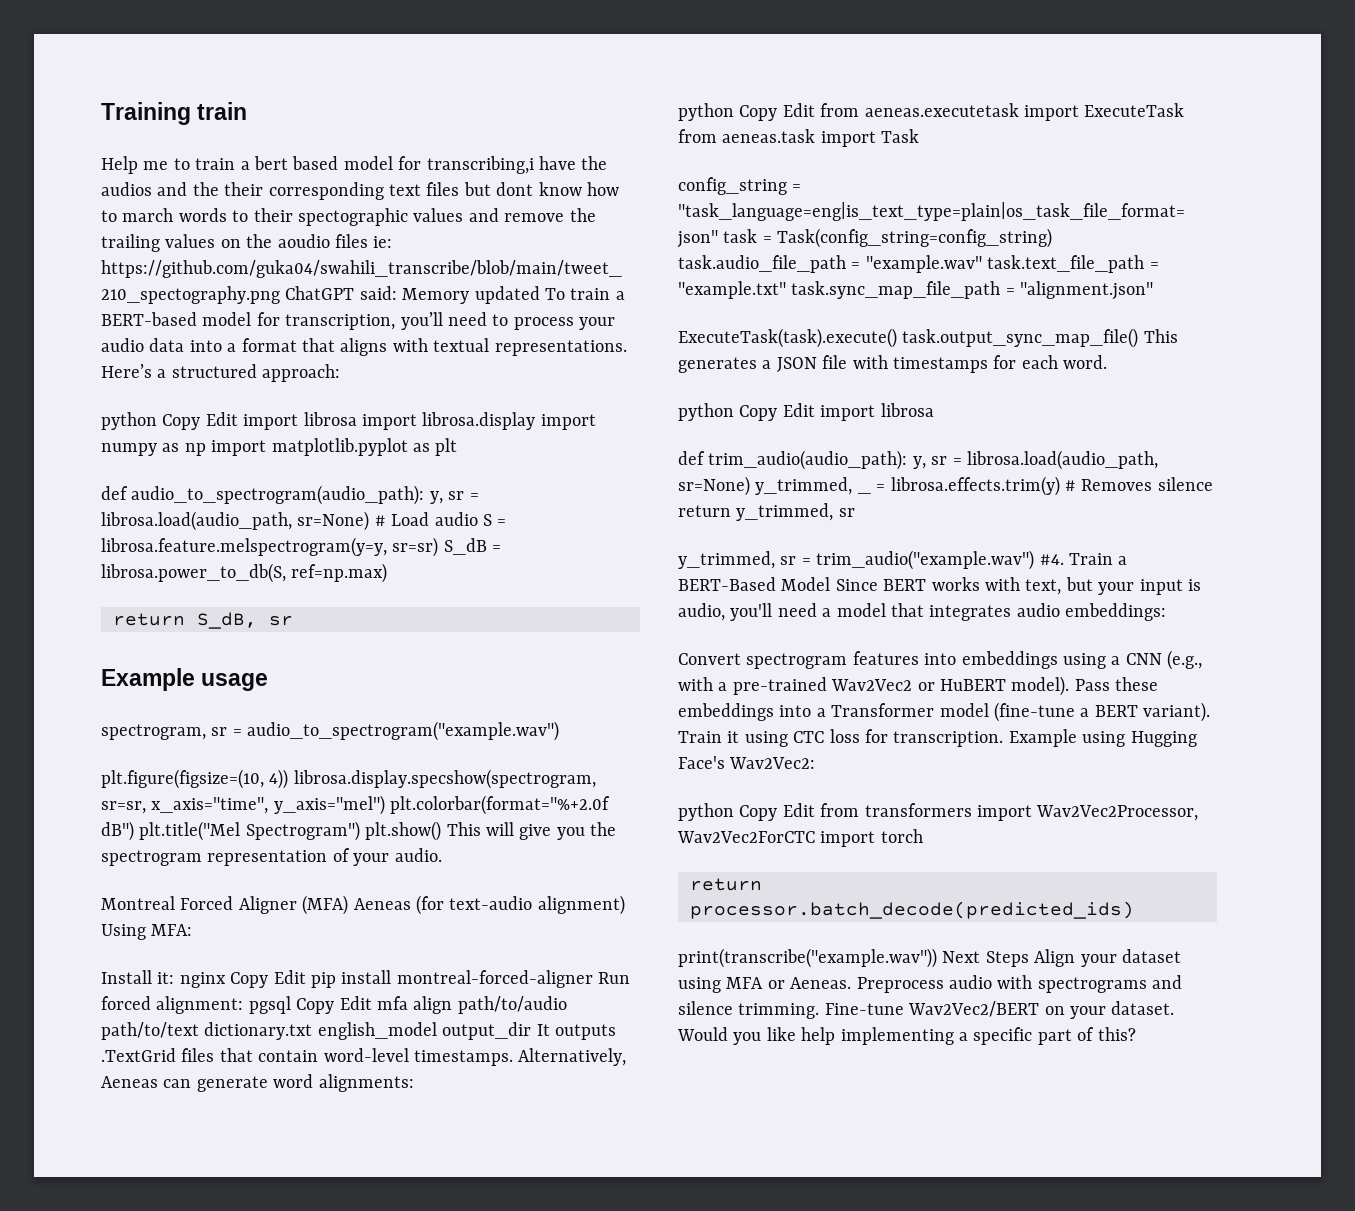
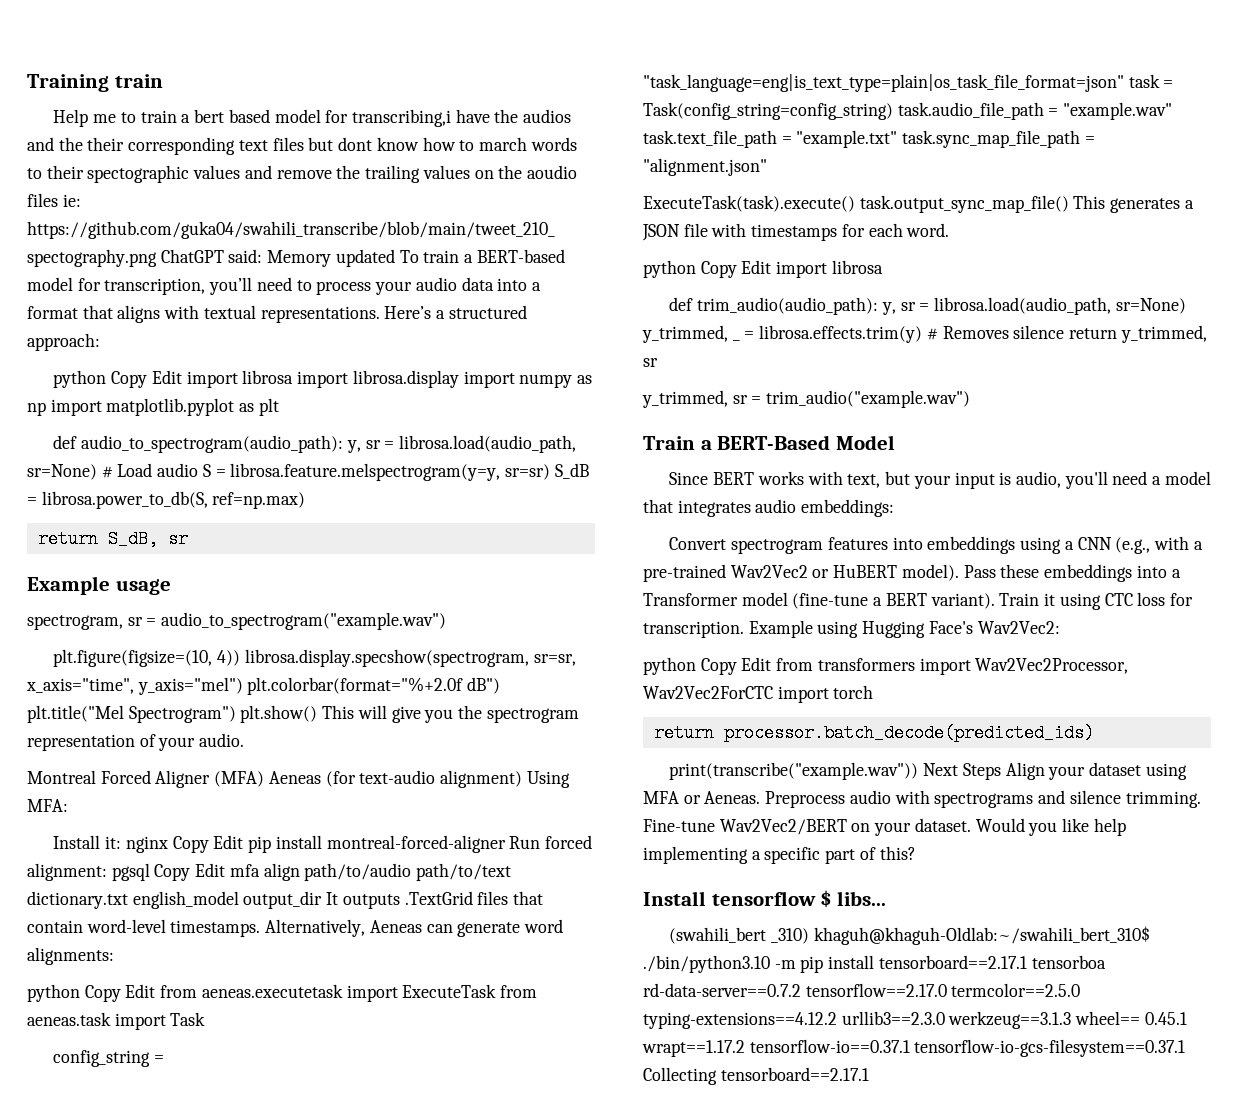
- y_trimmed, sr = trim_audio("example.wav") #4. Train a BERT-Based Model Since BERT works with text, but your input is audio, you'll need a model that integrates audio embeddings:
+ y_trimmed, sr = trim_audio("example.wav")
+ Train a BERT-Based Model
+ Since BERT works with text, but your input is audio, you'll need a model that integrates audio embeddings:
+ Install tensorflow $ libs...
+ (swahili_bert _310) khaguh@khaguh-Oldlab:~/swahili_bert_310$ ./bin/python3.10 -m pip install tensorboard==2.17.1 tensorboa rd-data-server==0.7.2 tensorflow==2.17.0 termcolor==2.5.0 typing-extensions==4.12.2 urllib3==2.3.0 werkzeug==3.1.3 wheel== 0.45.1 wrapt==1.17.2 tensorflow-io==0.37.1 tensorflow-io-gcs-filesystem==0.37.1 Collecting tensorboard==2.17.1

